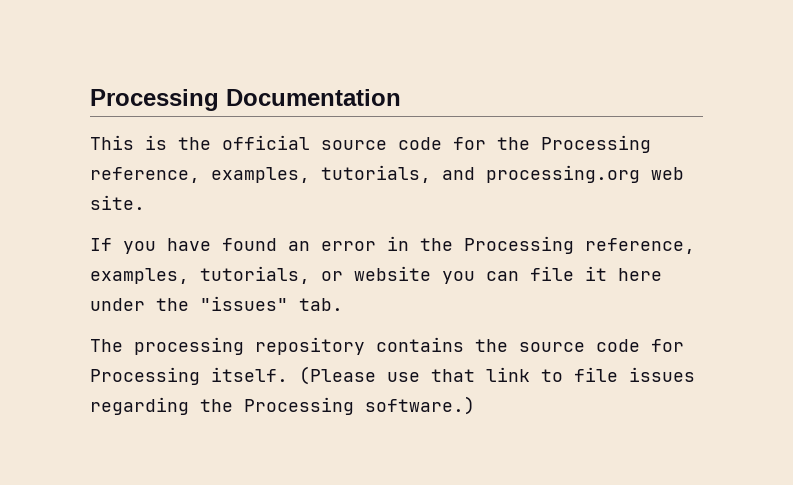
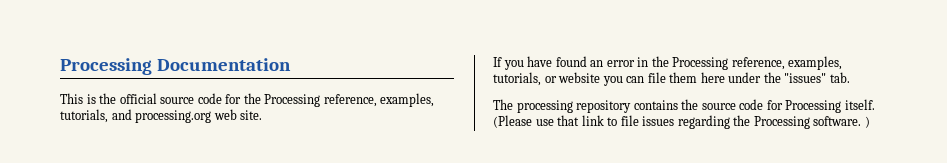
- If you have found an error in the Processing reference, examples, tutorials, or website you can file it here under the "issues" tab.
+ If you have found an error in the Processing reference, examples, tutorials, or website you can file them here under the "issues" tab.
- (Please use that link to file issues regarding the Processing software.)
+ (Please use that link to file issues regarding the Processing software. )

